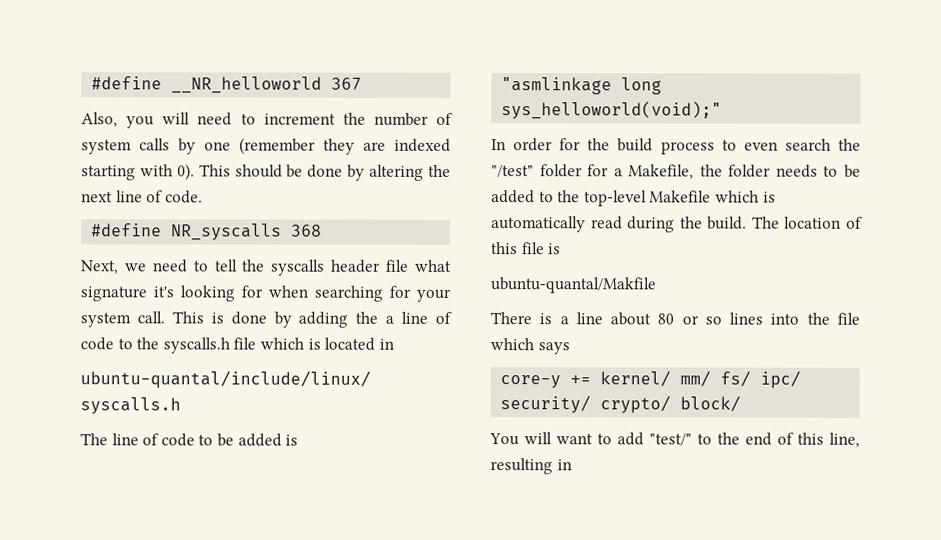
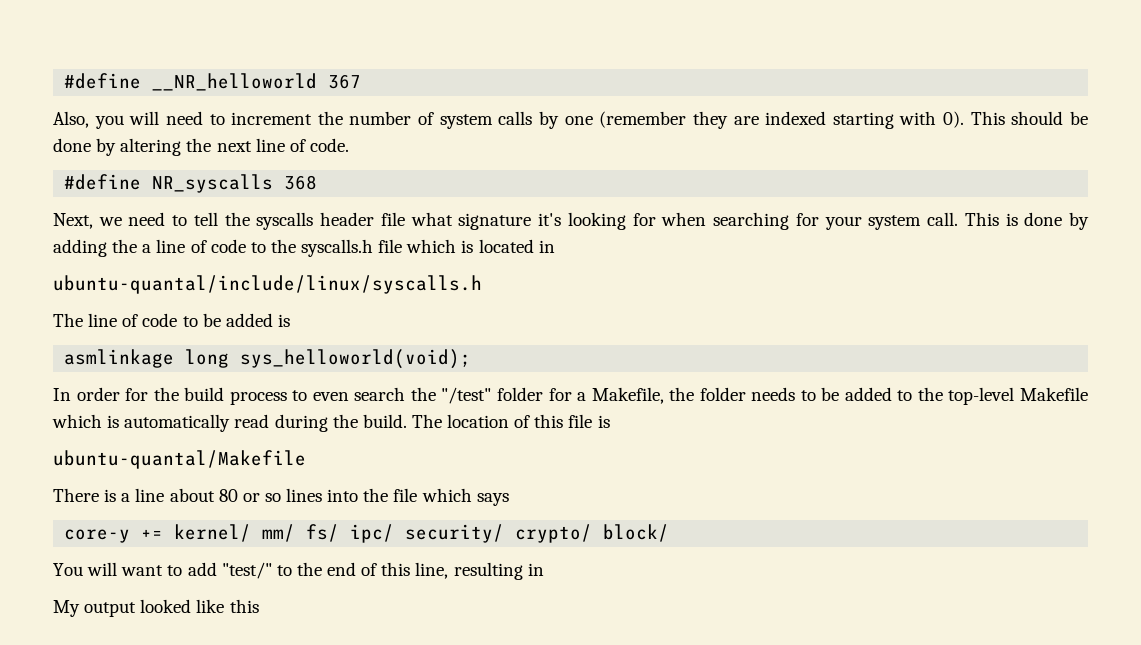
- "asmlinkage long sys_helloworld(void);"
+ asmlinkage long sys_helloworld(void);
- ubuntu-quantal/Makfile
+ ubuntu-quantal/Makefile
+ My output looked like this

